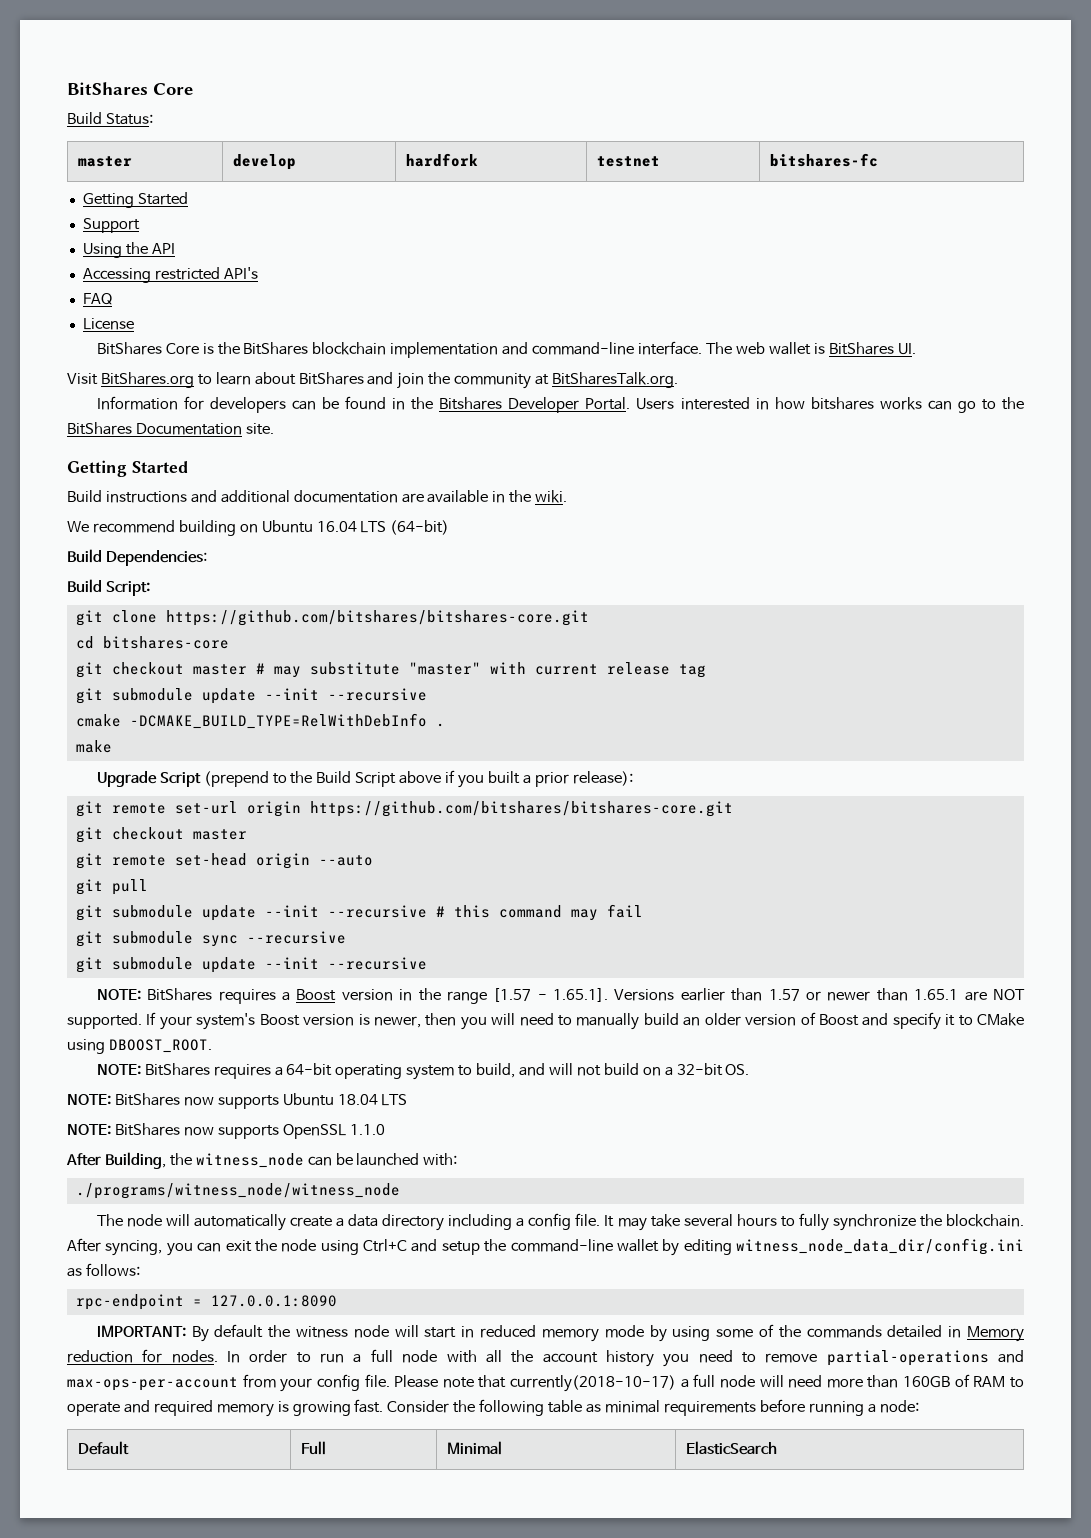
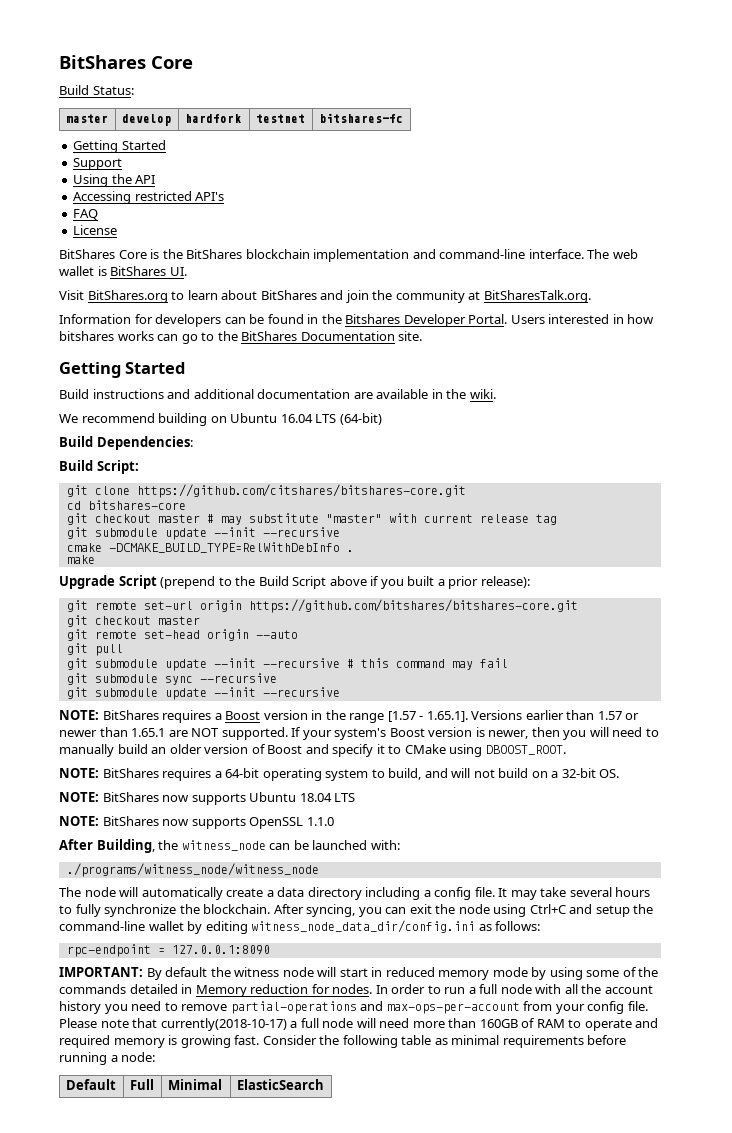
- git clone https://github.com/bitshares/bitshares-core.git
+ git clone https://github.com/citshares/bitshares-core.git

